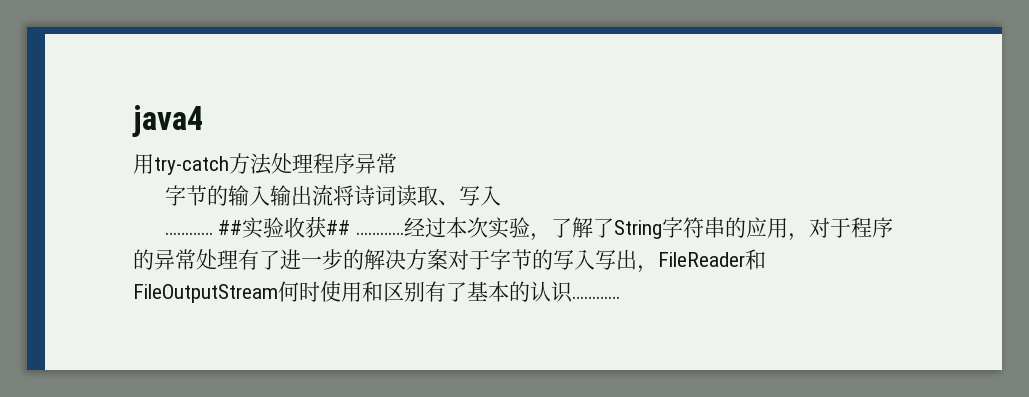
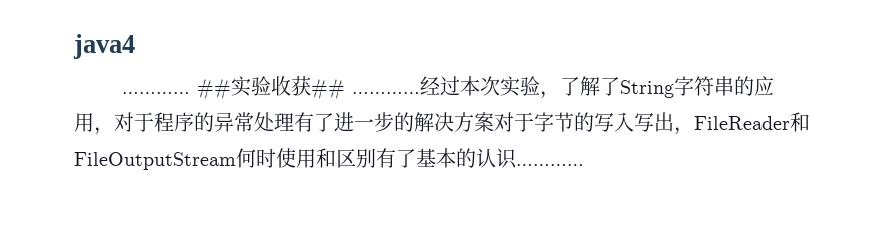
- 用try-catch方法处理程序异常
- 字节的输入输出流将诗词读取、写入

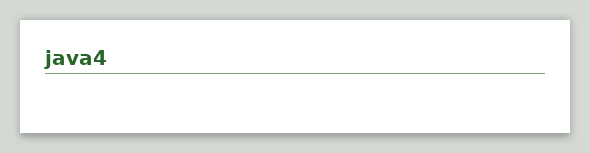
- ………… ##实验收获## …………经过本次实验，了解了String字符串的应用，对于程序的异常处理有了进一步的解决方案对于字节的写入写出，FileReader和FileOutputStream何时使用和区别有了基本的认识…………

